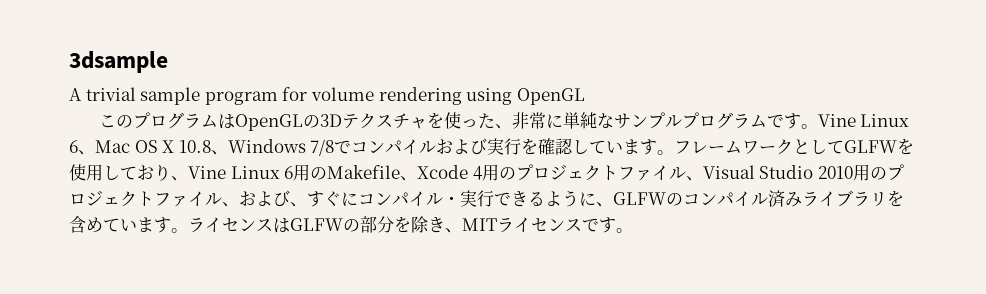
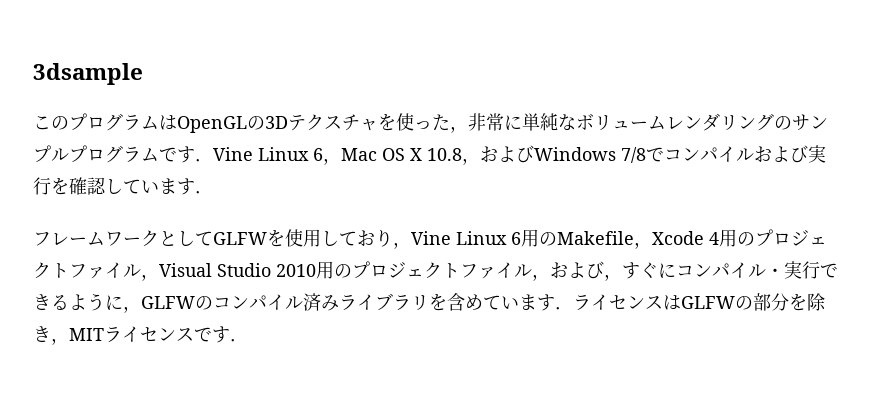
- A trivial sample program for volume rendering using OpenGL
- このプログラムはOpenGLの3Dテクスチャを使った、非常に単純なサンプルプログラムです。Vine Linux 6、Mac OS X 10.8、Windows 7/8でコンパイルおよび実行を確認しています。フレームワークとしてGLFWを使用しており、Vine Linux 6用のMakefile、Xcode 4用のプロジェクトファイル、Visual Studio 2010用のプロジェクトファイル、および、すぐにコンパイル・実行できるように、GLFWのコンパイル済みライブラリを含めています。ライセンスはGLFWの部分を除き、MITライセンスです。
+ このプログラムはOpenGLの3Dテクスチャを使った，非常に単純なボリュームレンダリングのサンプルプログラムです．Vine Linux 6，Mac OS X 10.8，およびWindows 7/8でコンパイルおよび実行を確認しています．
+ フレームワークとしてGLFWを使用しており，Vine Linux 6用のMakefile，Xcode 4用のプロジェクトファイル，Visual Studio 2010用のプロジェクトファイル，および，すぐにコンパイル・実行できるように，GLFWのコンパイル済みライブラリを含めています．ライセンスはGLFWの部分を除き，MITライセンスです．

